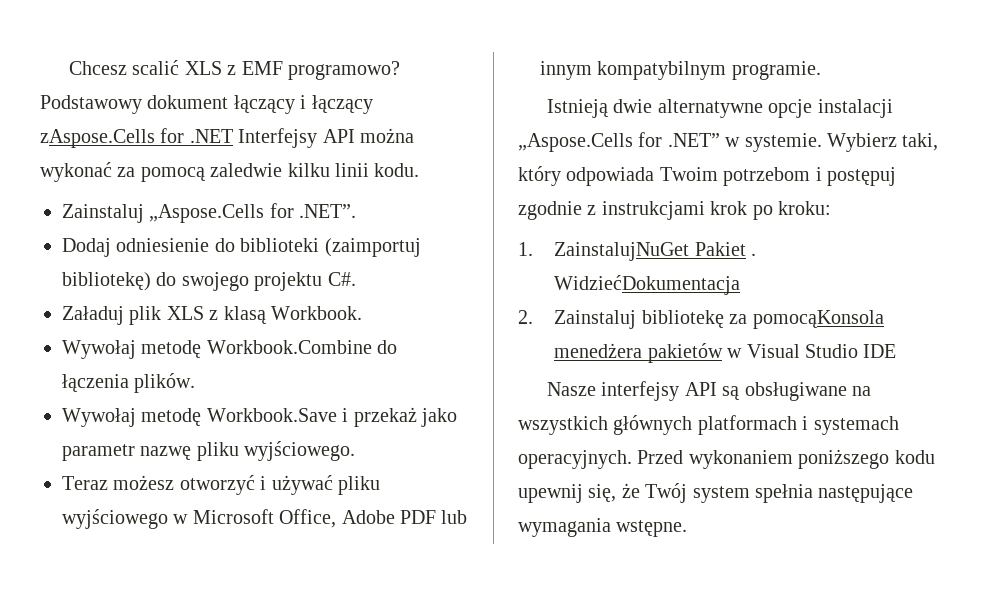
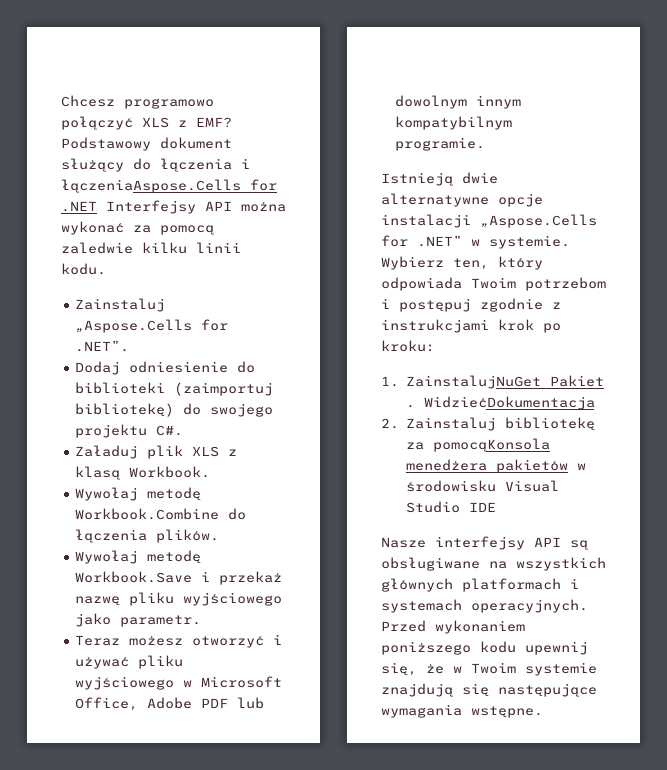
- Chcesz scalić XLS z EMF programowo? Podstawowy dokument łączący i łączący zAspose.Cells for .NET Interfejsy API można wykonać za pomocą zaledwie kilku linii kodu.
+ Chcesz programowo połączyć XLS z EMF? Podstawowy dokument służący do łączenia i łączeniaAspose.Cells for .NET Interfejsy API można wykonać za pomocą zaledwie kilku linii kodu.
- Wywołaj metodę Workbook.Save i przekaż jako parametr nazwę pliku wyjściowego.
+ Wywołaj metodę Workbook.Save i przekaż nazwę pliku wyjściowego jako parametr.
- Teraz możesz otworzyć i używać pliku wyjściowego w Microsoft Office, Adobe PDF lub innym kompatybilnym programie.
+ Teraz możesz otworzyć i używać pliku wyjściowego w Microsoft Office, Adobe PDF lub dowolnym innym kompatybilnym programie.
- Wybierz taki, który odpowiada Twoim potrzebom i postępuj zgodnie z instrukcjami krok po kroku:
+ Wybierz ten, który odpowiada Twoim potrzebom i postępuj zgodnie z instrukcjami krok po kroku:
- 2. Zainstaluj bibliotekę za pomocąKonsola menedżera pakietów w Visual Studio IDE
+ 2. Zainstaluj bibliotekę za pomocąKonsola menedżera pakietów w środowisku Visual Studio IDE
- Przed wykonaniem poniższego kodu upewnij się, że Twój system spełnia następujące wymagania wstępne.
+ Przed wykonaniem poniższego kodu upewnij się, że w Twoim systemie znajdują się następujące wymagania wstępne.

